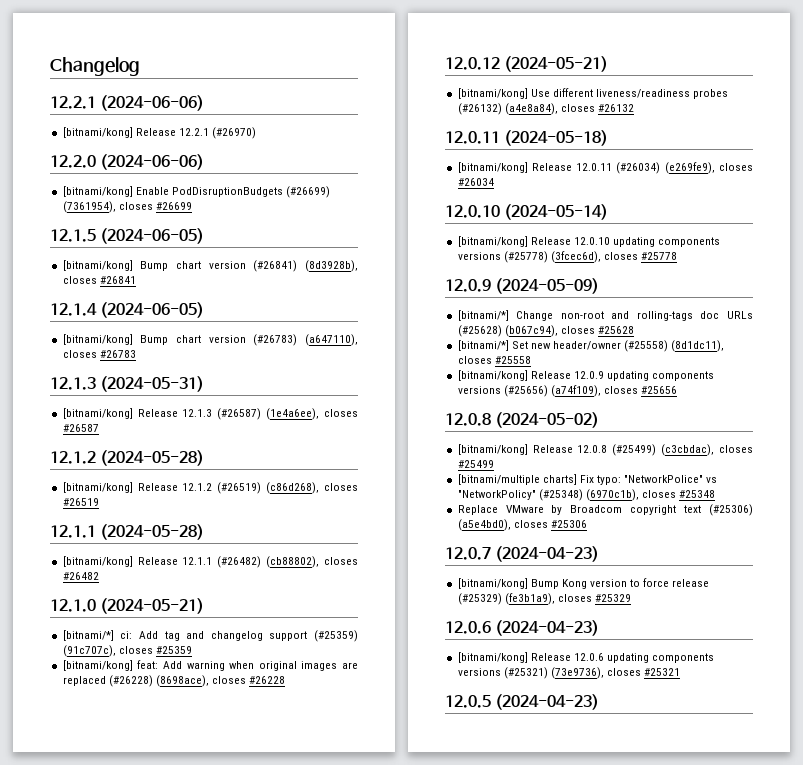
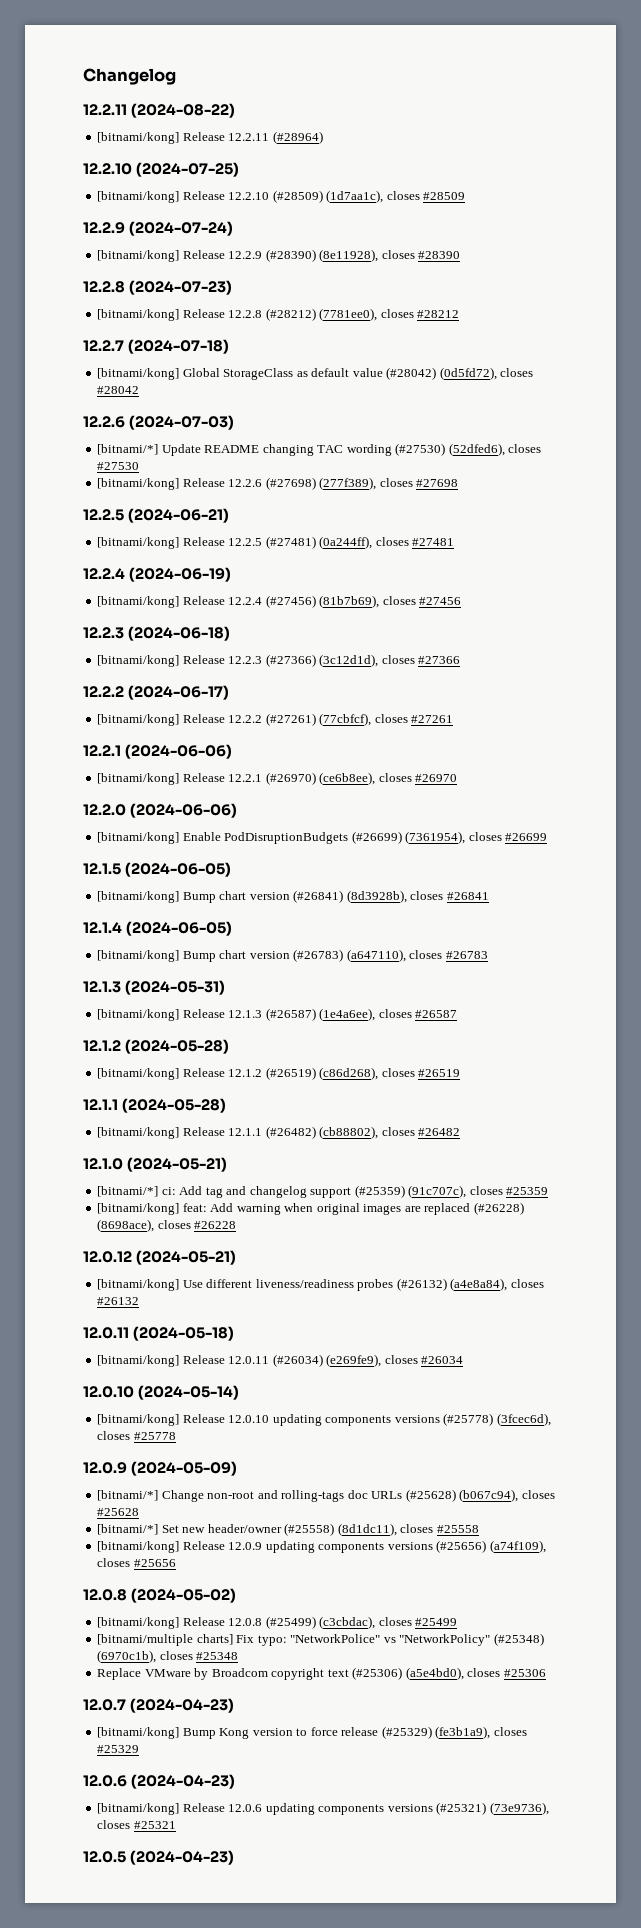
+ 12.2.11 (2024-08-22)
+ [bitnami/kong] Release 12.2.11 (#28964)
+ 12.2.10 (2024-07-25)
+ [bitnami/kong] Release 12.2.10 (#28509) (1d7aa1c), closes #28509
+ 12.2.9 (2024-07-24)
+ [bitnami/kong] Release 12.2.9 (#28390) (8e11928), closes #28390
+ 12.2.8 (2024-07-23)
+ [bitnami/kong] Release 12.2.8 (#28212) (7781ee0), closes #28212
+ 12.2.7 (2024-07-18)
+ [bitnami/kong] Global StorageClass as default value (#28042) (0d5fd72), closes #28042
+ 12.2.6 (2024-07-03)
+ [bitnami/*] Update README changing TAC wording (#27530) (52dfed6), closes #27530
+ [bitnami/kong] Release 12.2.6 (#27698) (277f389), closes #27698
+ 12.2.5 (2024-06-21)
+ [bitnami/kong] Release 12.2.5 (#27481) (0a244ff), closes #27481
+ 12.2.4 (2024-06-19)
+ [bitnami/kong] Release 12.2.4 (#27456) (81b7b69), closes #27456
+ 12.2.3 (2024-06-18)
+ [bitnami/kong] Release 12.2.3 (#27366) (3c12d1d), closes #27366
+ 12.2.2 (2024-06-17)
+ [bitnami/kong] Release 12.2.2 (#27261) (77cbfcf), closes #27261
- [bitnami/kong] Release 12.2.1 (#26970)
+ [bitnami/kong] Release 12.2.1 (#26970) (ce6b8ee), closes #26970

